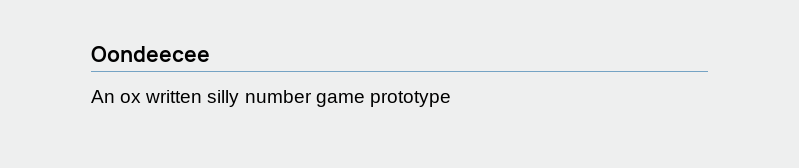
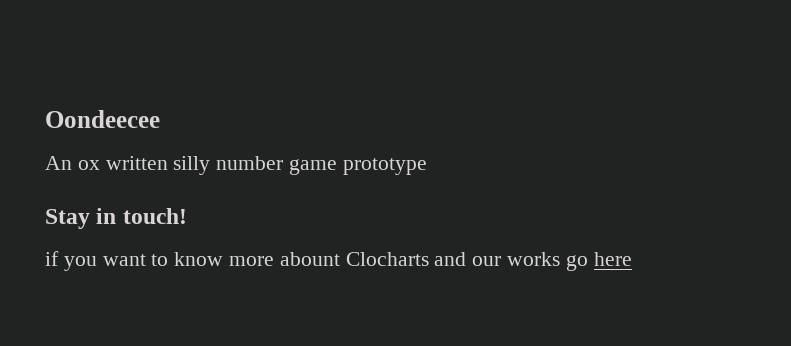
+ Stay in touch!
+ if you want to know more abount Clocharts and our works go here

